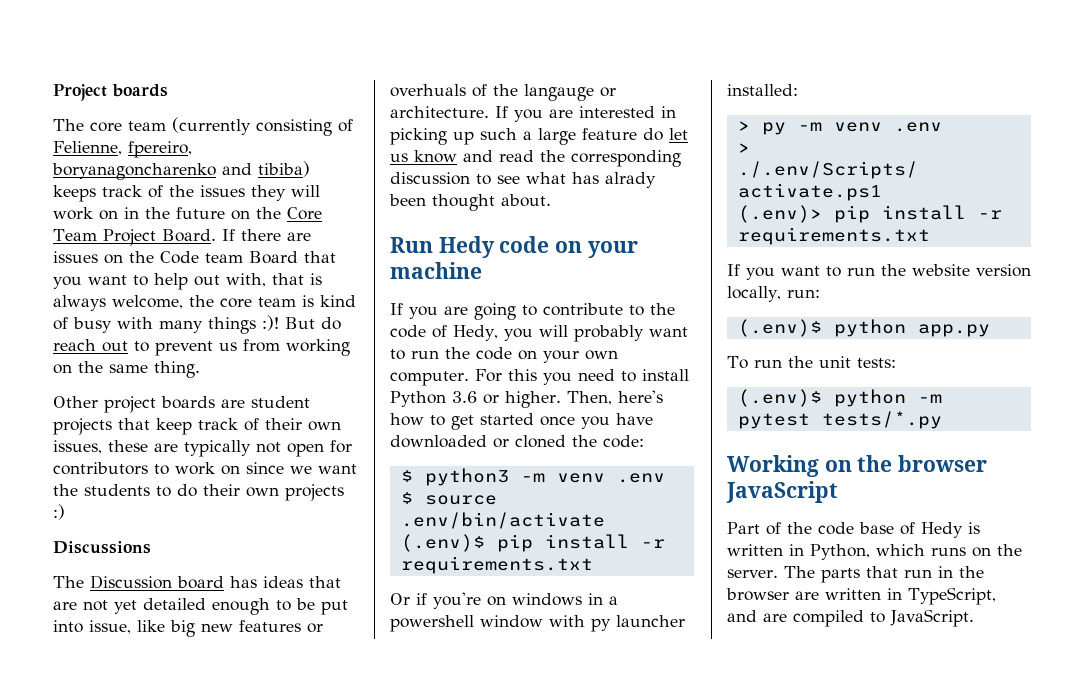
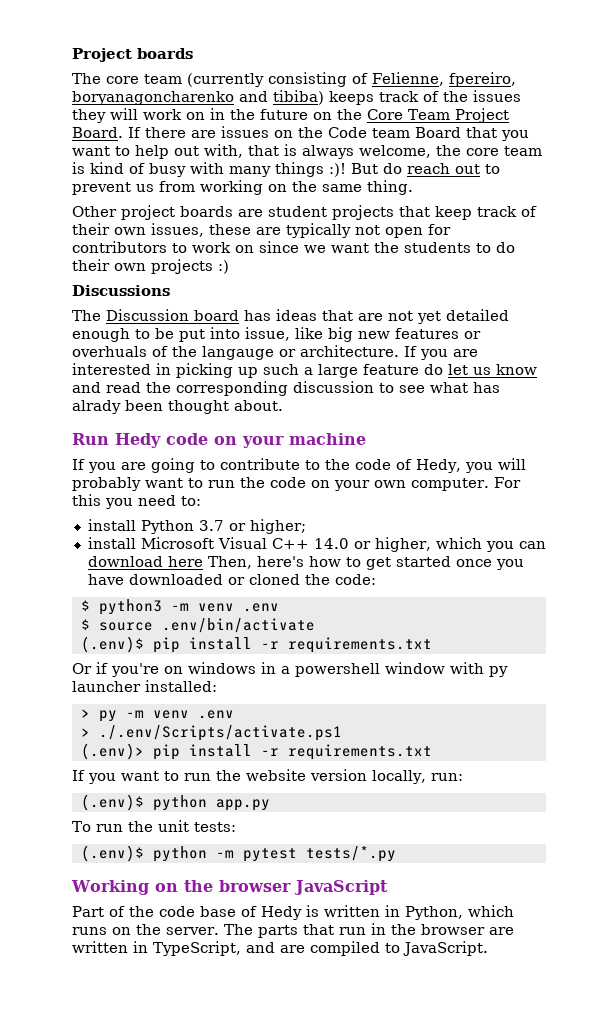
- For this you need to install Python 3.6 or higher. Then, here's how to get started once you have downloaded or cloned the code:
+ For this you need to:
+ install Python 3.7 or higher;
+ install Microsoft Visual C++ 14.0 or higher, which you can download here Then, here's how to get started once you have downloaded or cloned the code:

